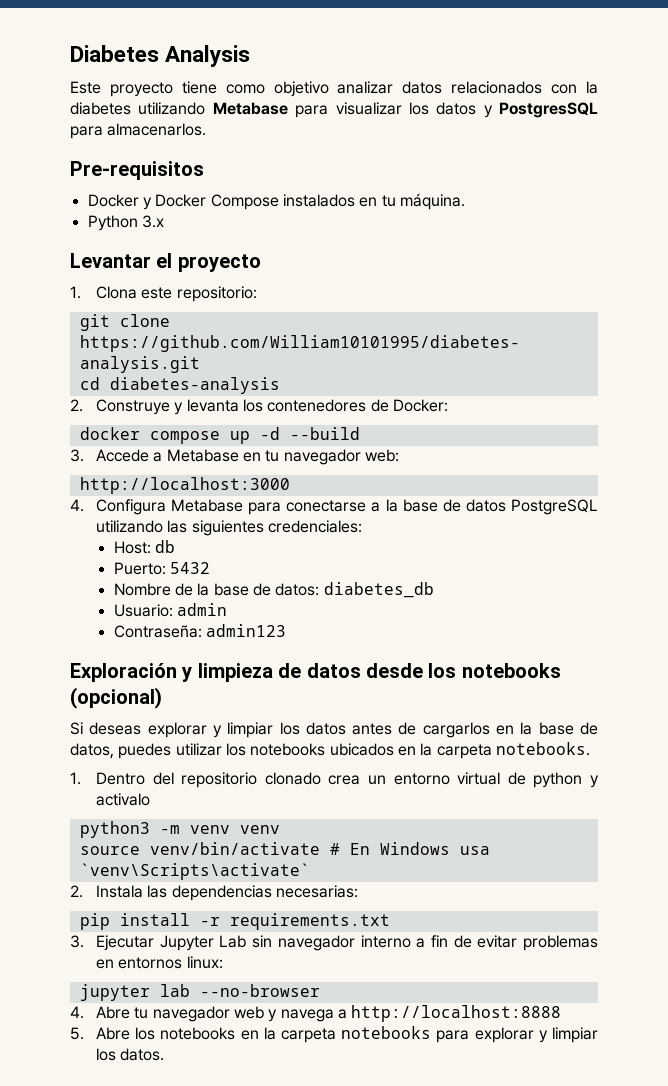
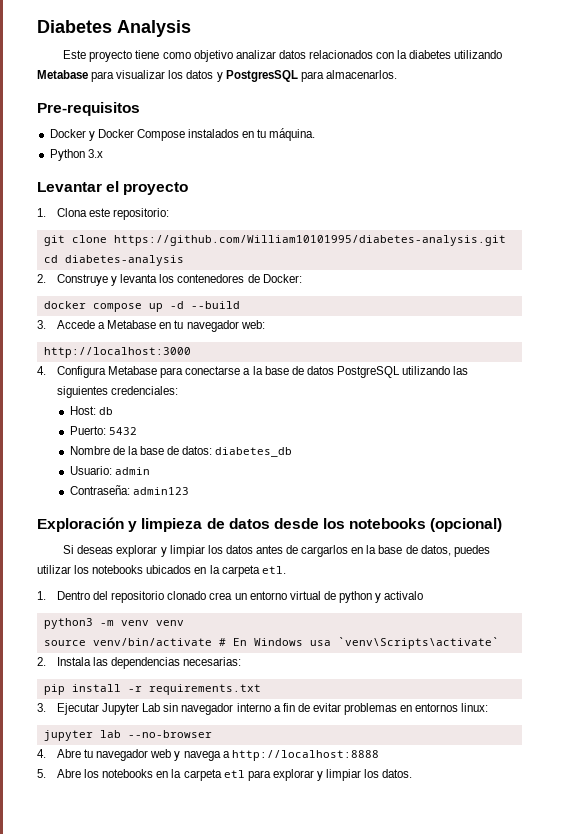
- Si deseas explorar y limpiar los datos antes de cargarlos en la base de datos, puedes utilizar los notebooks ubicados en la carpeta notebooks.
+ Si deseas explorar y limpiar los datos antes de cargarlos en la base de datos, puedes utilizar los notebooks ubicados en la carpeta etl.
- 5. Abre los notebooks en la carpeta notebooks para explorar y limpiar los datos.
+ 5. Abre los notebooks en la carpeta etl para explorar y limpiar los datos.

